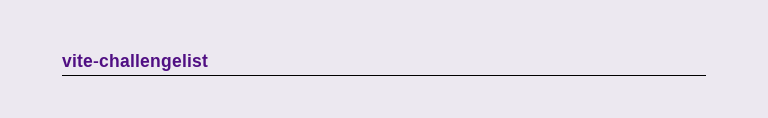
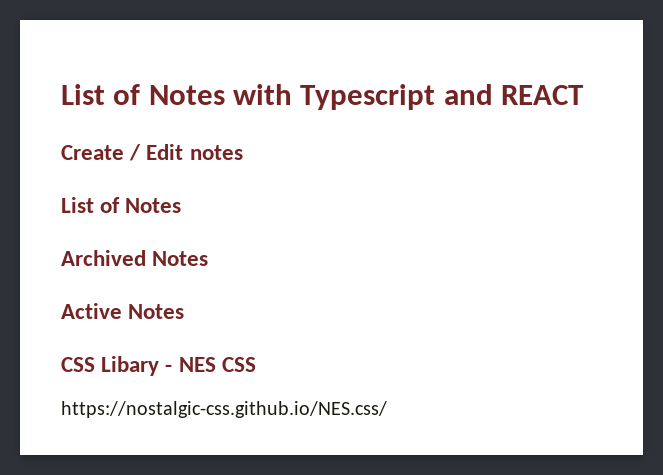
- vite-challengelist
+ List of Notes with Typescript and REACT
+ Create / Edit notes
+ List of Notes
+ Archived Notes
+ Active Notes
+ CSS Libary - NES CSS
+ https://nostalgic-css.github.io/NES.css/

